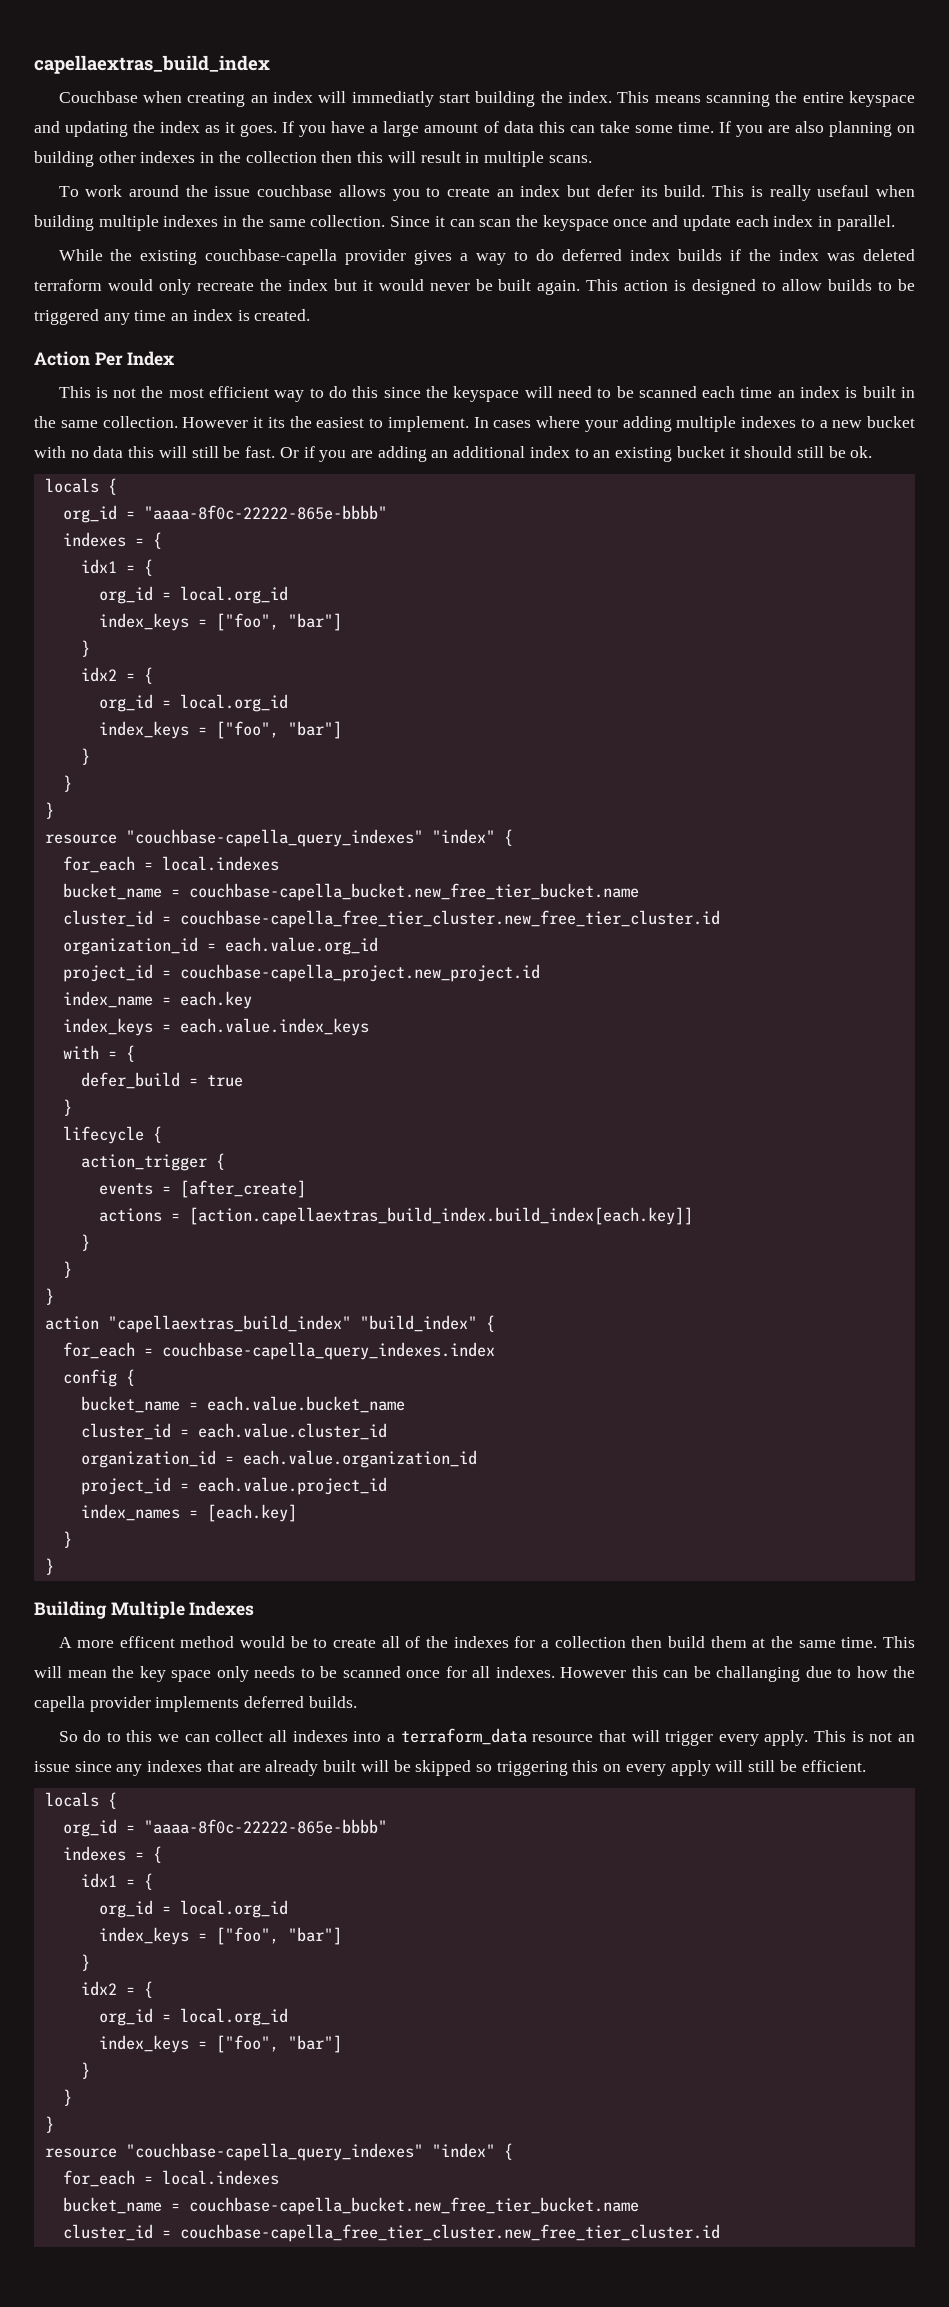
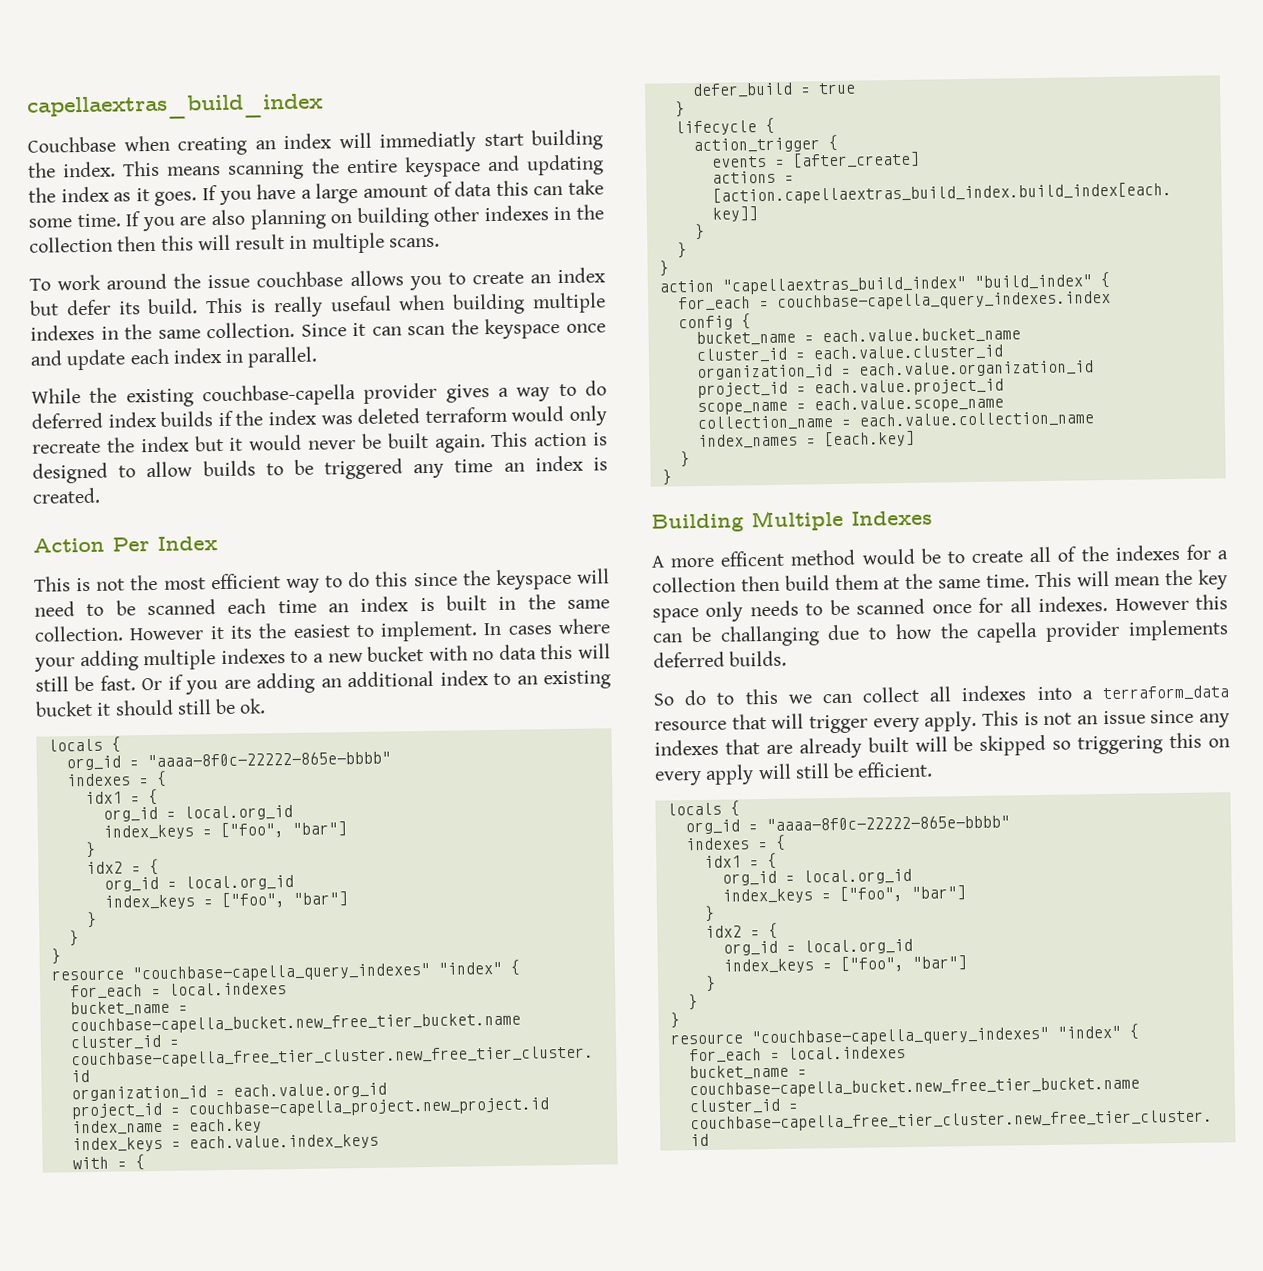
+ scope_name = each.value.scope_name
+ collection_name = each.value.collection_name

